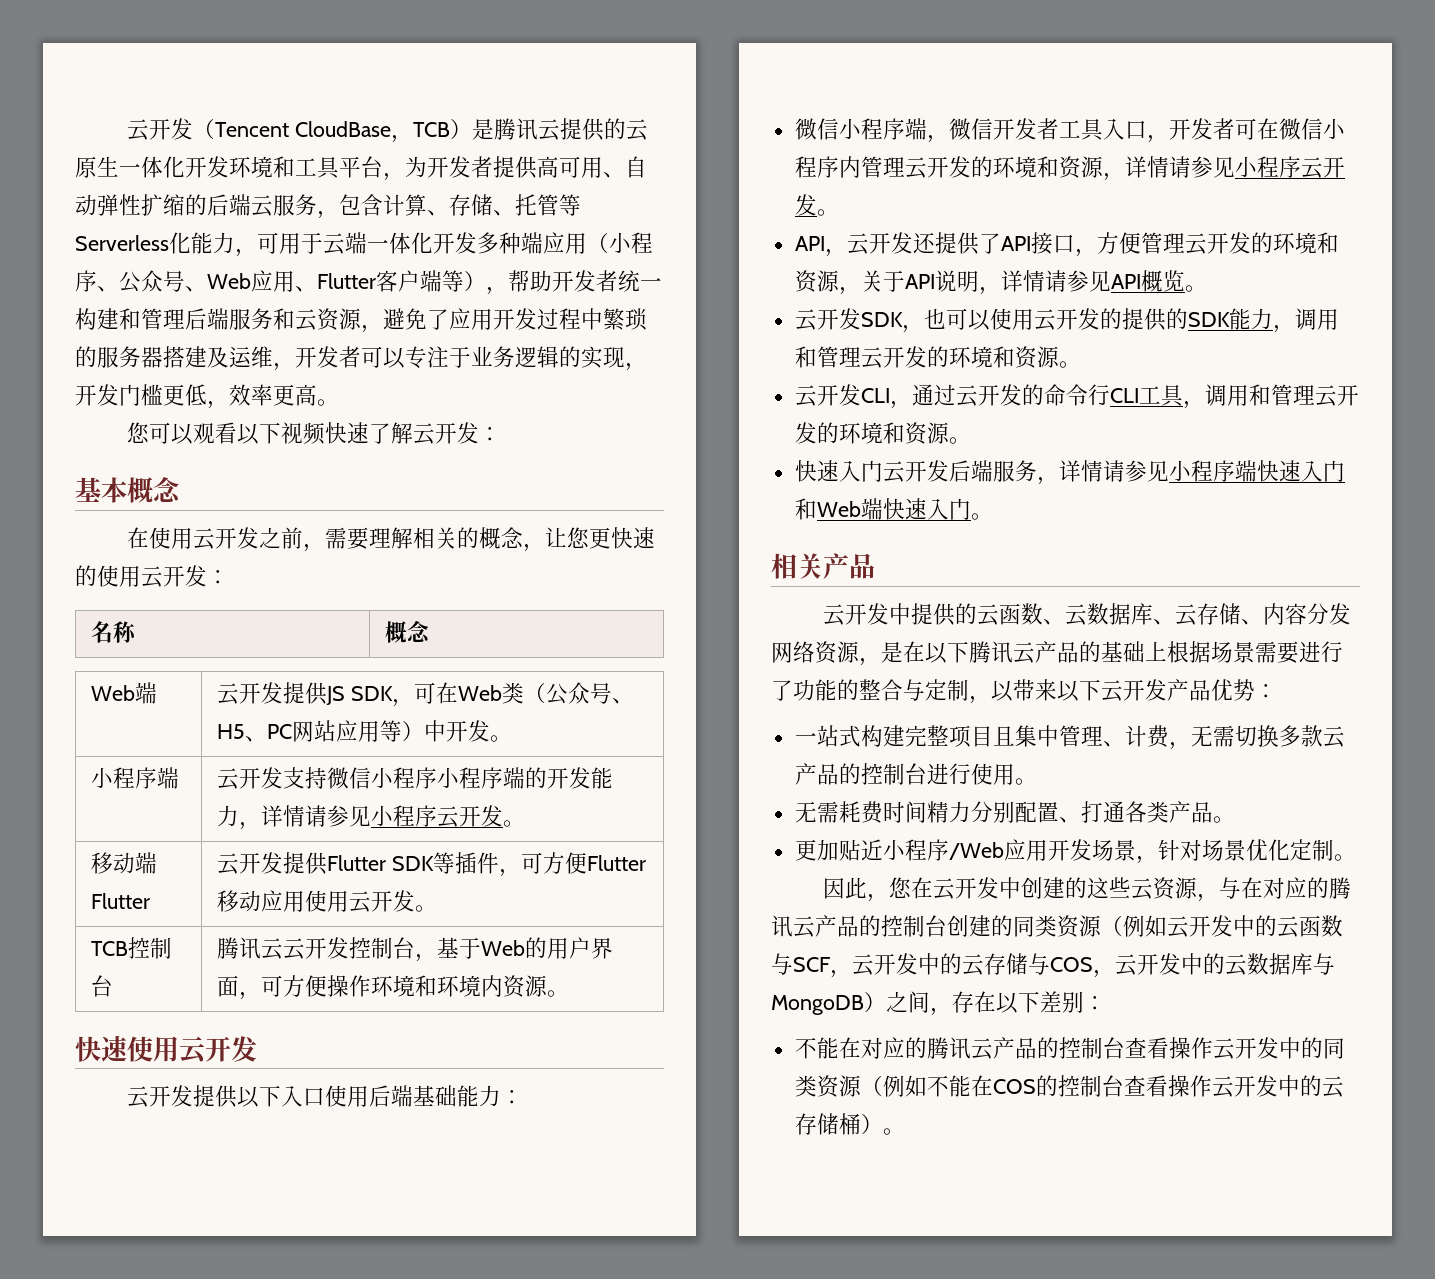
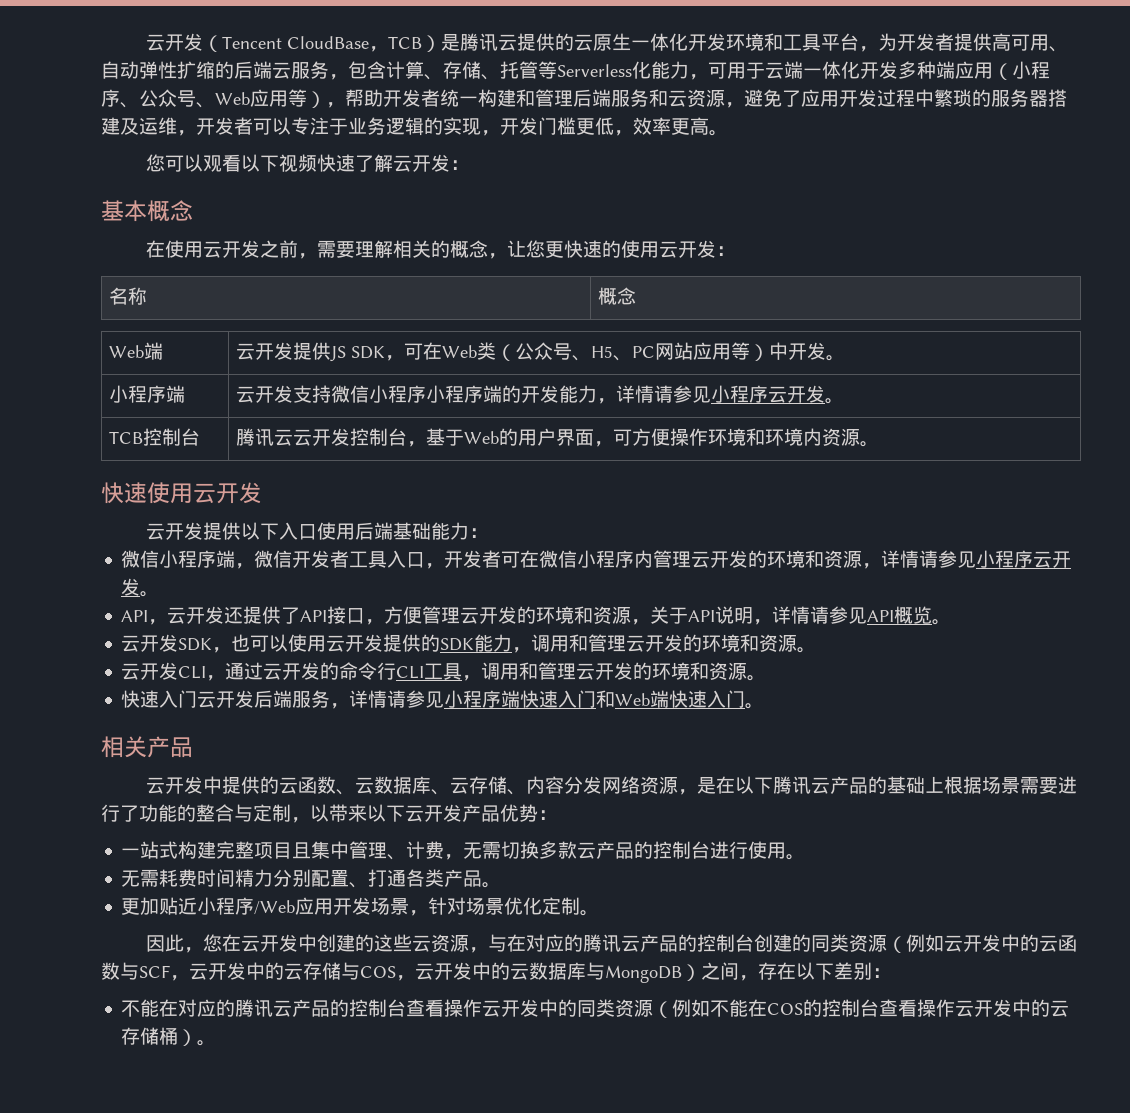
- 云开发（Tencent CloudBase，TCB）是腾讯云提供的云原生一体化开发环境和工具平台，为开发者提供高可用、自动弹性扩缩的后端云服务，包含计算、存储、托管等Serverless化能力，可用于云端一体化开发多种端应用（小程序、公众号、Web应用、Flutter客户端等），帮助开发者统一构建和管理后端服务和云资源，避免了应用开发过程中繁琐的服务器搭建及运维，开发者可以专注于业务逻辑的实现，开发门槛更低，效率更高。
+ 云开发（Tencent CloudBase，TCB）是腾讯云提供的云原生一体化开发环境和工具平台，为开发者提供高可用、自动弹性扩缩的后端云服务，包含计算、存储、托管等Serverless化能力，可用于云端一体化开发多种端应用（小程序、公众号、Web应用等），帮助开发者统一构建和管理后端服务和云资源，避免了应用开发过程中繁琐的服务器搭建及运维，开发者可以专注于业务逻辑的实现，开发门槛更低，效率更高。
- 移动端Flutter | 云开发提供Flutter SDK等插件，可方便Flutter移动应用使用云开发。
- 云开发SDK，也可以使用云开发的提供的SDK能力，调用和管理云开发的环境和资源。
+ 云开发SDK，也可以使用云开发提供的SDK能力，调用和管理云开发的环境和资源。

